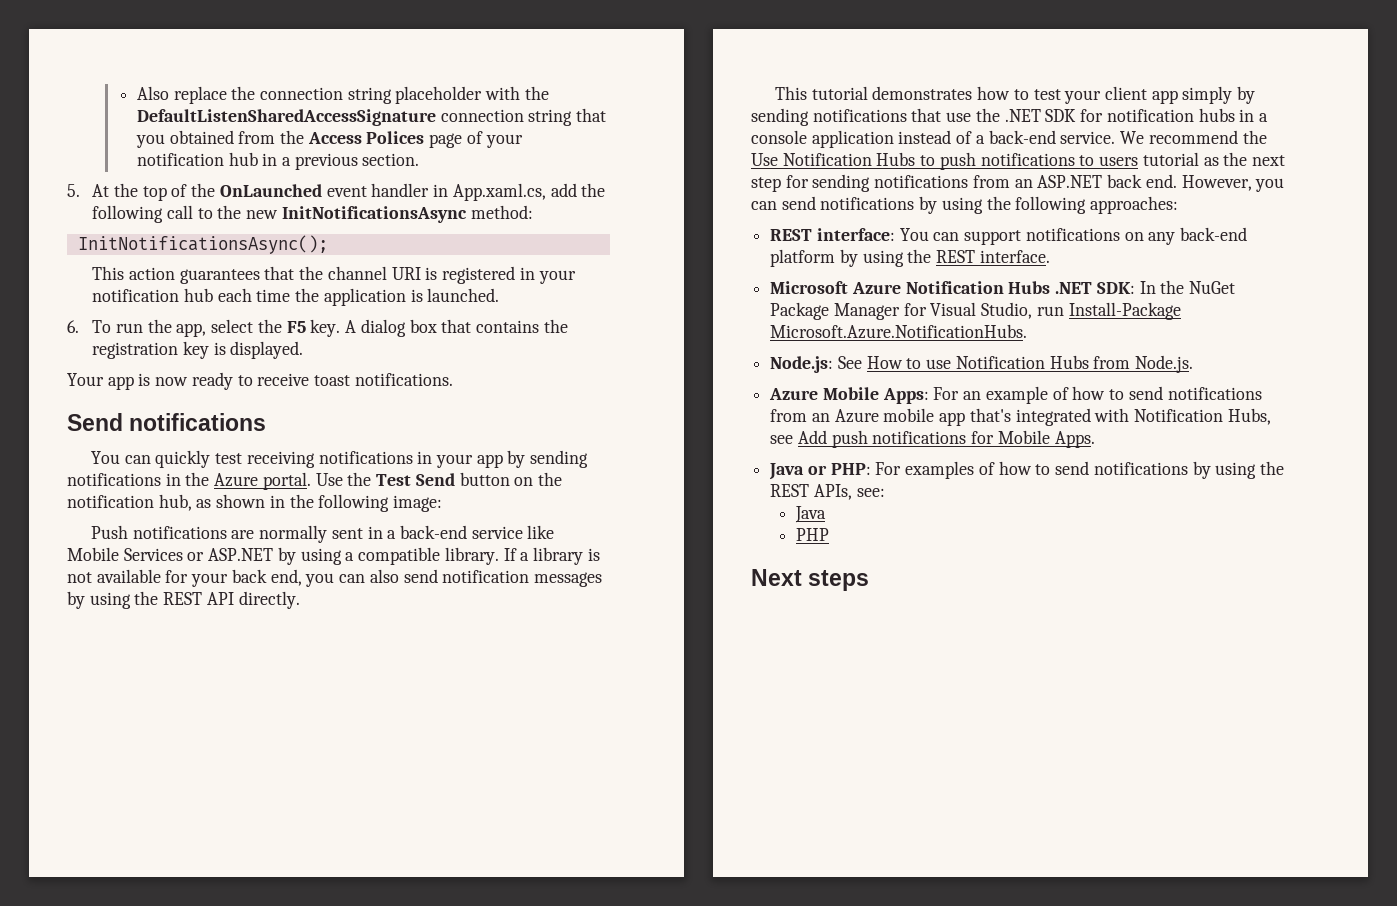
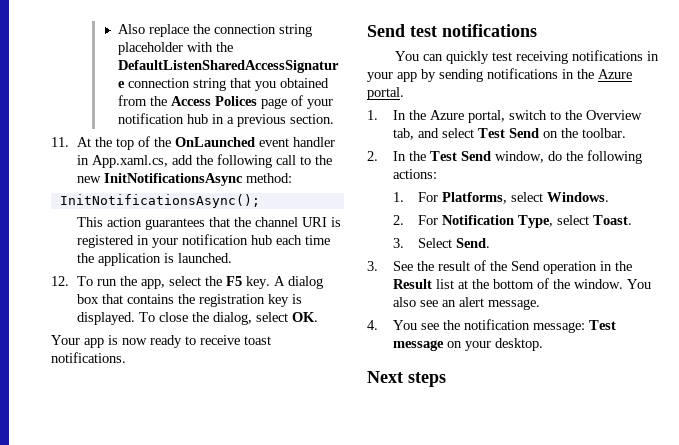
- 5. At the top of the OnLaunched event handler in App.xaml.cs, add the following call to the new InitNotificationsAsync method:
+ 11. At the top of the OnLaunched event handler in App.xaml.cs, add the following call to the new InitNotificationsAsync method:
- 6. To run the app, select the F5 key.
+ 12. To run the app, select the F5 key.
+ To close the dialog, select OK.
- Send notifications
+ Send test notifications
- You can quickly test receiving notifications in your app by sending notifications in the Azure portal. Use the Test Send button on the notification hub, as shown in the following image:
- Push notifications are normally sent in a back-end service like Mobile Services or ASP.NET by using a compatible library. If a library is not available for your back end, you can also send notification messages by using the REST API directly.
- This tutorial demonstrates how to test your client app simply by sending notifications that use the .NET SDK for notification hubs in a console application instead of a back-end service. We recommend the Use Notification Hubs to push notifications to users tutorial as the next step for sending notifications from an ASP.NET back end. However, you can send notifications by using the following approaches:
- REST interface: You can support notifications on any back-end platform by using the REST interface.
- Microsoft Azure Notification Hubs .NET SDK: In the NuGet Package Manager for Visual Studio, run Install-Package Microsoft.Azure.NotificationHubs.
- Node.js: See How to use Notification Hubs from Node.js.
- Azure Mobile Apps: For an example of how to send notifications from an Azure mobile app that's integrated with Notification Hubs, see Add push notifications for Mobile Apps.
- Java or PHP: For examples of how to send notifications by using the REST APIs, see:
- Java
- PHP
+ You can quickly test receiving notifications in your app by sending notifications in the Azure portal.
+ 1. In the Azure portal, switch to the Overview tab, and select Test Send on the toolbar.
+ 2. In the Test Send window, do the following actions:
+ 1. For Platforms, select Windows.
+ 2. For Notification Type, select Toast.
+ 3. Select Send.
+ 3. See the result of the Send operation in the Result list at the bottom of the window. You also see an alert message.
+ 4. You see the notification message: Test message on your desktop.

